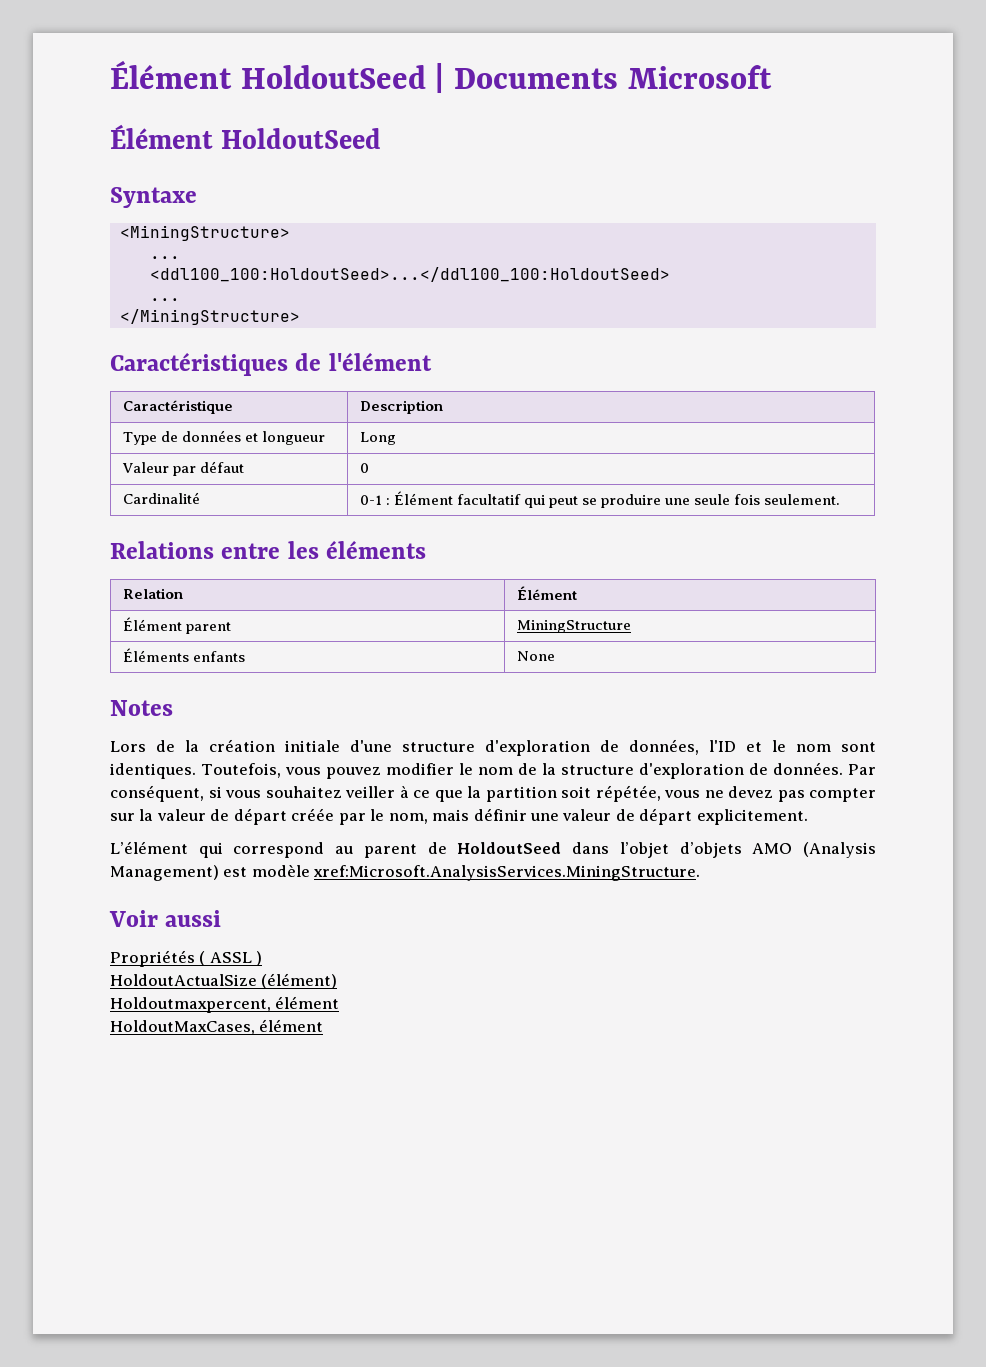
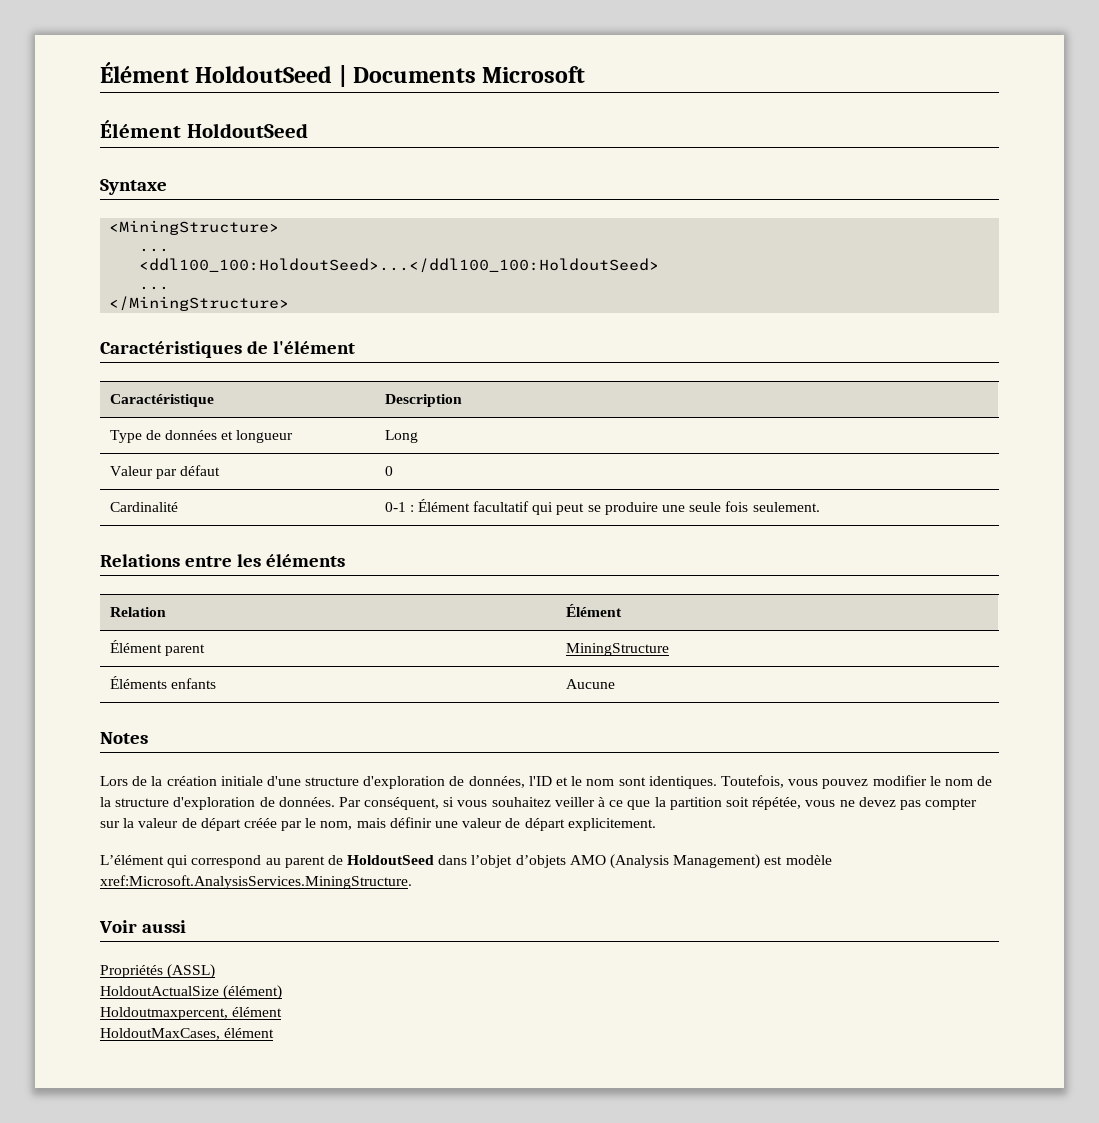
- Éléments enfants | None
+ Éléments enfants | Aucune
- Propriétés ( ASSL )
+ Propriétés (ASSL)

